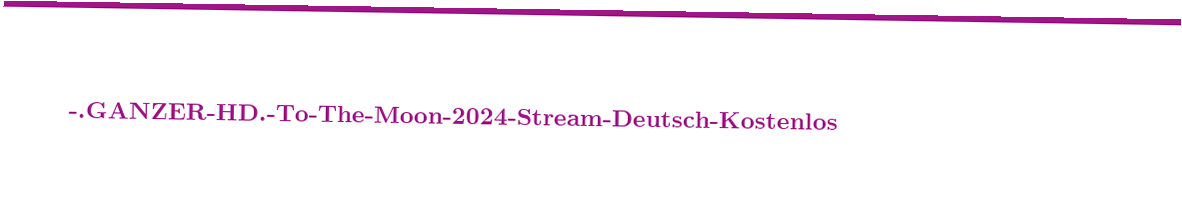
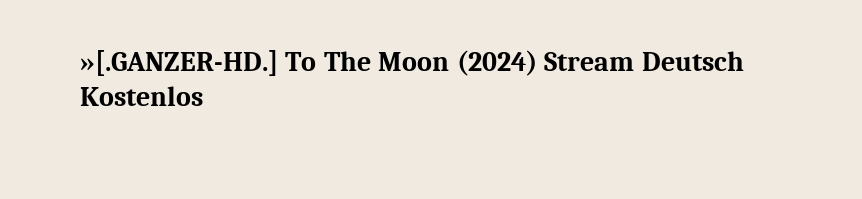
- -.GANZER-HD.-To-The-Moon-2024-Stream-Deutsch-Kostenlos
+ »[.GANZER-HD.] To The Moon (2024) Stream Deutsch Kostenlos

